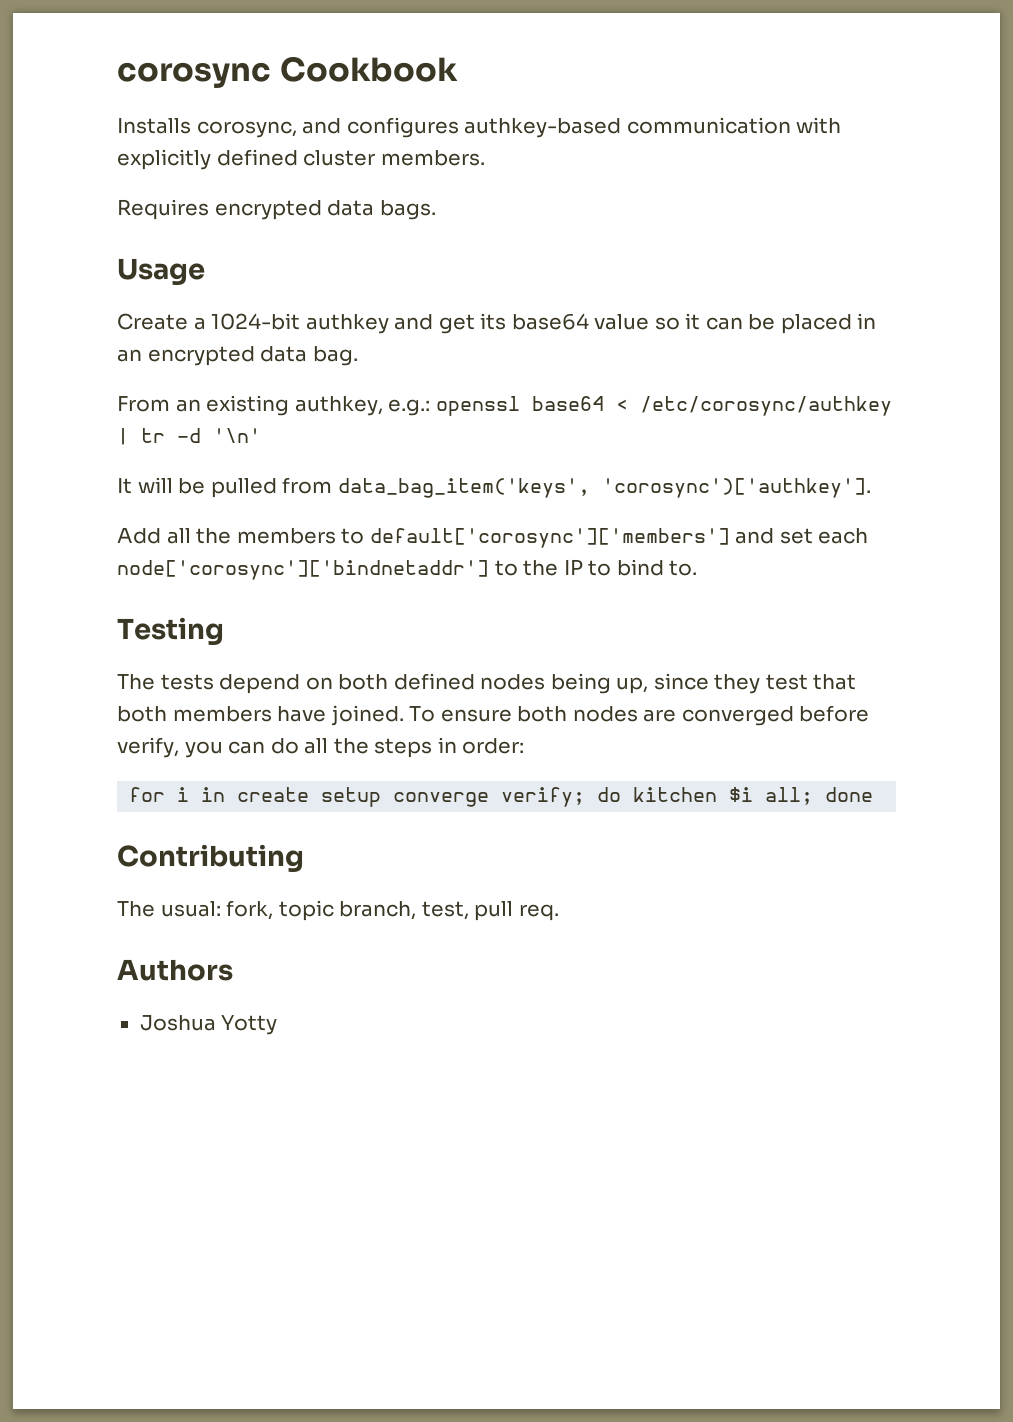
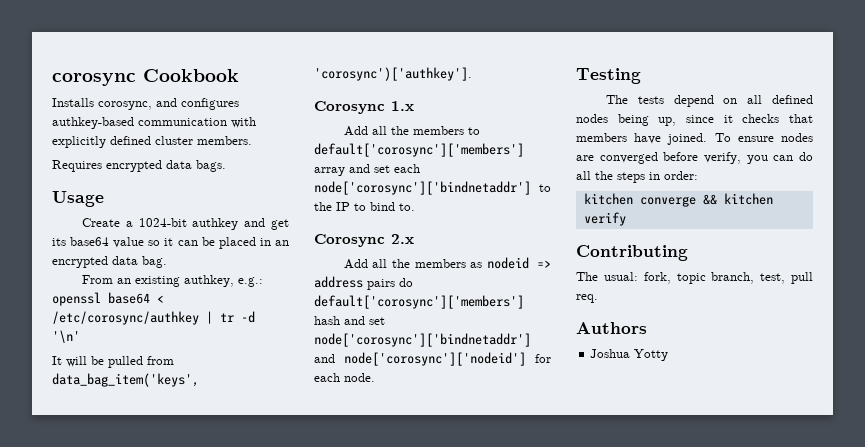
+ Corosync 1.x
- Add all the members to default['corosync']['members'] and set each node['corosync']['bindnetaddr'] to the IP to bind to.
+ Add all the members to default['corosync']['members'] array and set each node['corosync']['bindnetaddr'] to the IP to bind to.
+ Corosync 2.x
+ Add all the members as nodeid => address pairs do default['corosync']['members'] hash and set node['corosync']['bindnetaddr'] and node['corosync']['nodeid'] for each node.
- The tests depend on both defined nodes being up, since they test that both members have joined.
+ The tests depend on all defined nodes being up, since it checks that members have joined.
- To ensure both nodes are converged before verify, you can do all the steps in order:
+ To ensure nodes are converged before verify, you can do all the steps in order:
- for i in create setup converge verify; do kitchen $i all; done
+ kitchen converge && kitchen verify

